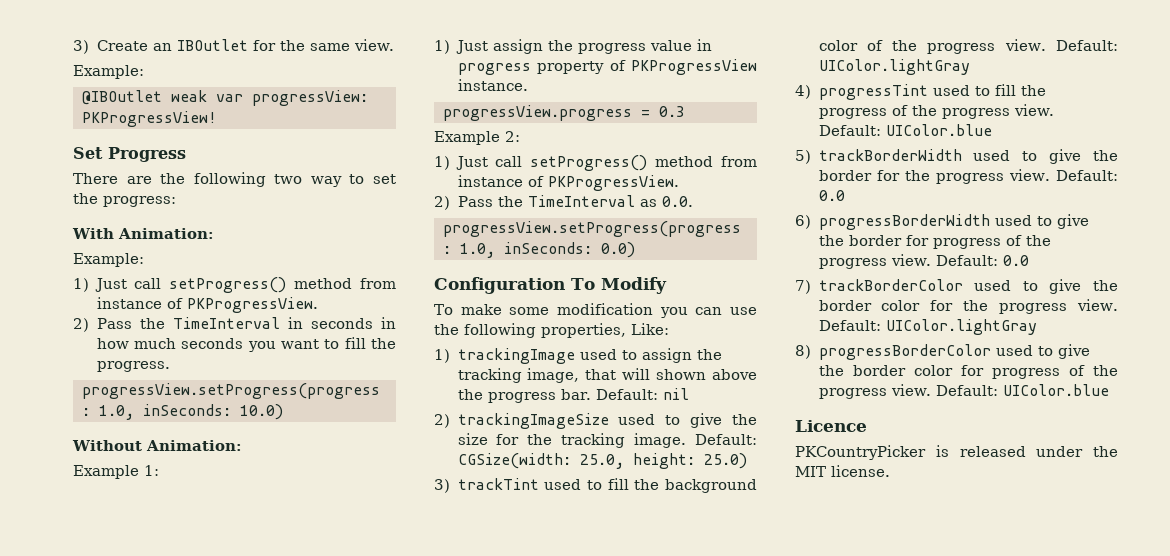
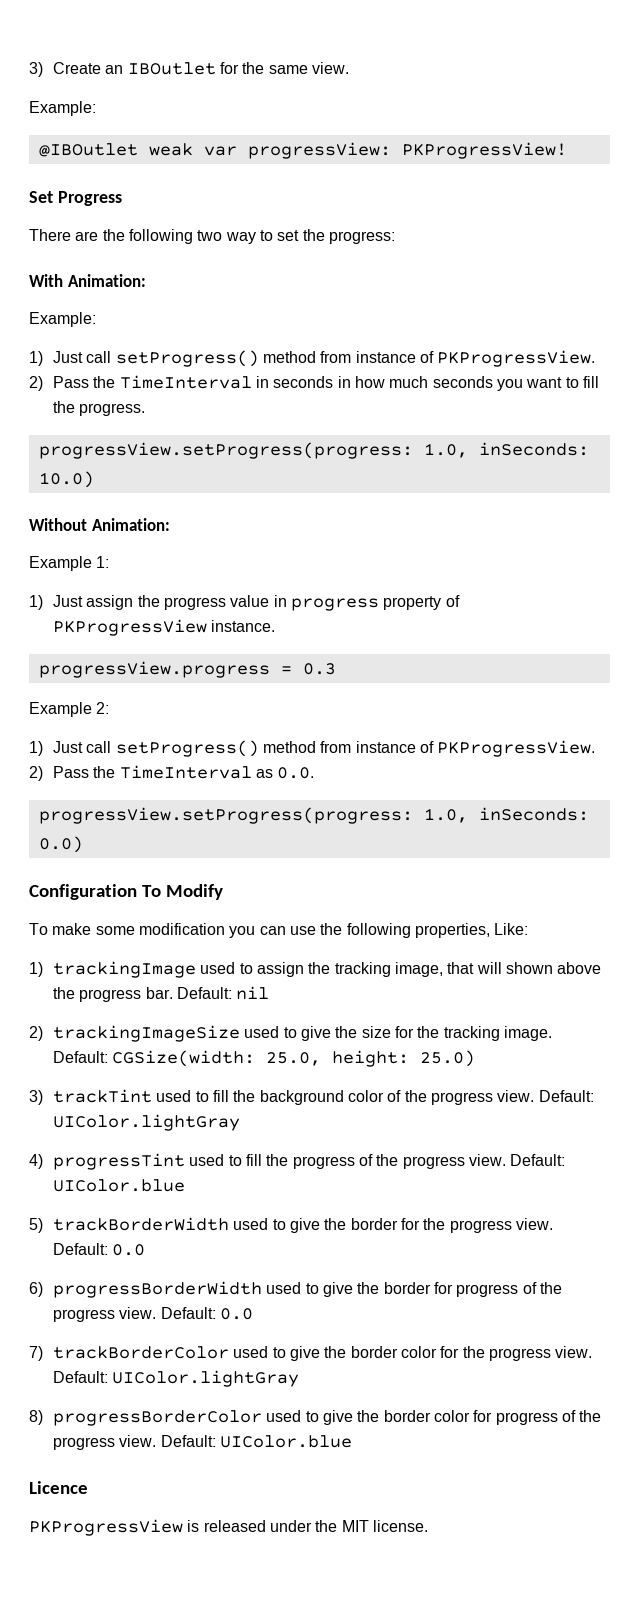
- PKCountryPicker is released under the MIT license.
+ PKProgressView is released under the MIT license.

